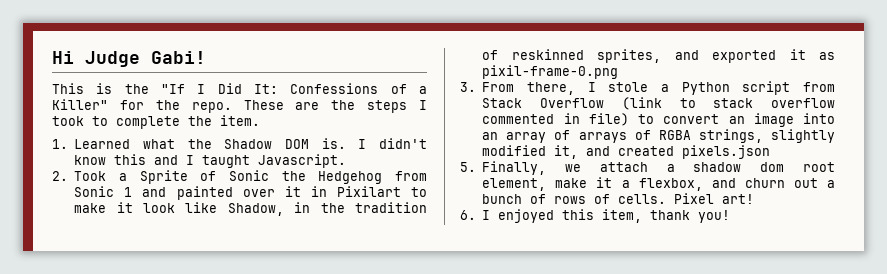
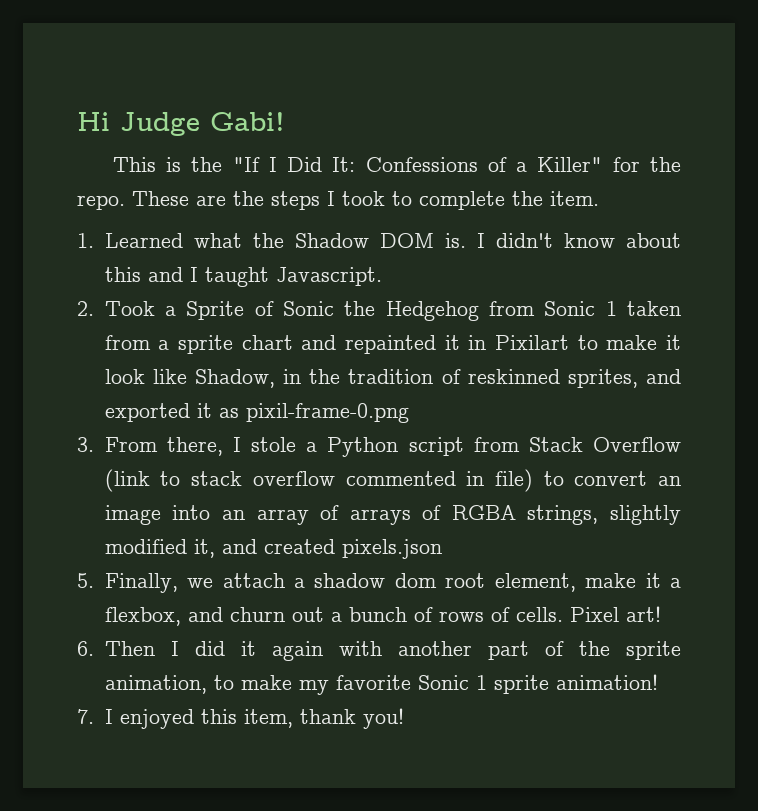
- I didn't know this and I taught Javascript.
+ I didn't know about this and I taught Javascript.
- 2. Took a Sprite of Sonic the Hedgehog from Sonic 1 and painted over it in Pixilart to make it look like Shadow, in the tradition of reskinned sprites, and exported it as pixil-frame-0.png
+ 2. Took a Sprite of Sonic the Hedgehog from Sonic 1 taken from a sprite chart and repainted it in Pixilart to make it look like Shadow, in the tradition of reskinned sprites, and exported it as pixil-frame-0.png
- 6. I enjoyed this item, thank you!
+ 6. Then I did it again with another part of the sprite animation, to make my favorite Sonic 1 sprite animation!
+ 7. I enjoyed this item, thank you!

